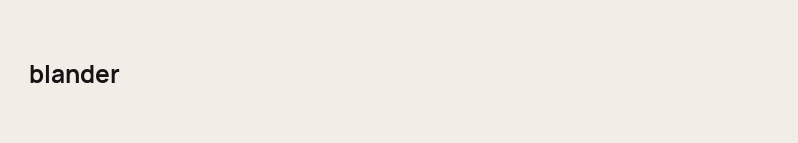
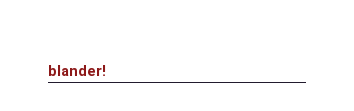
- blander
+ blander!

